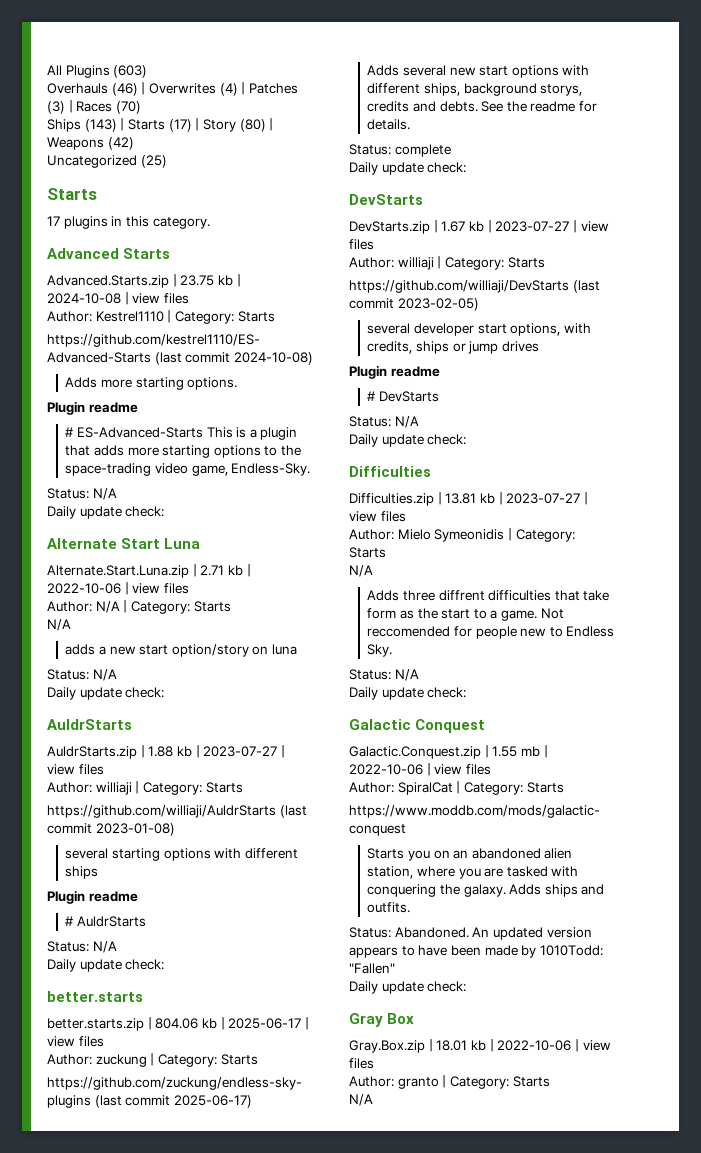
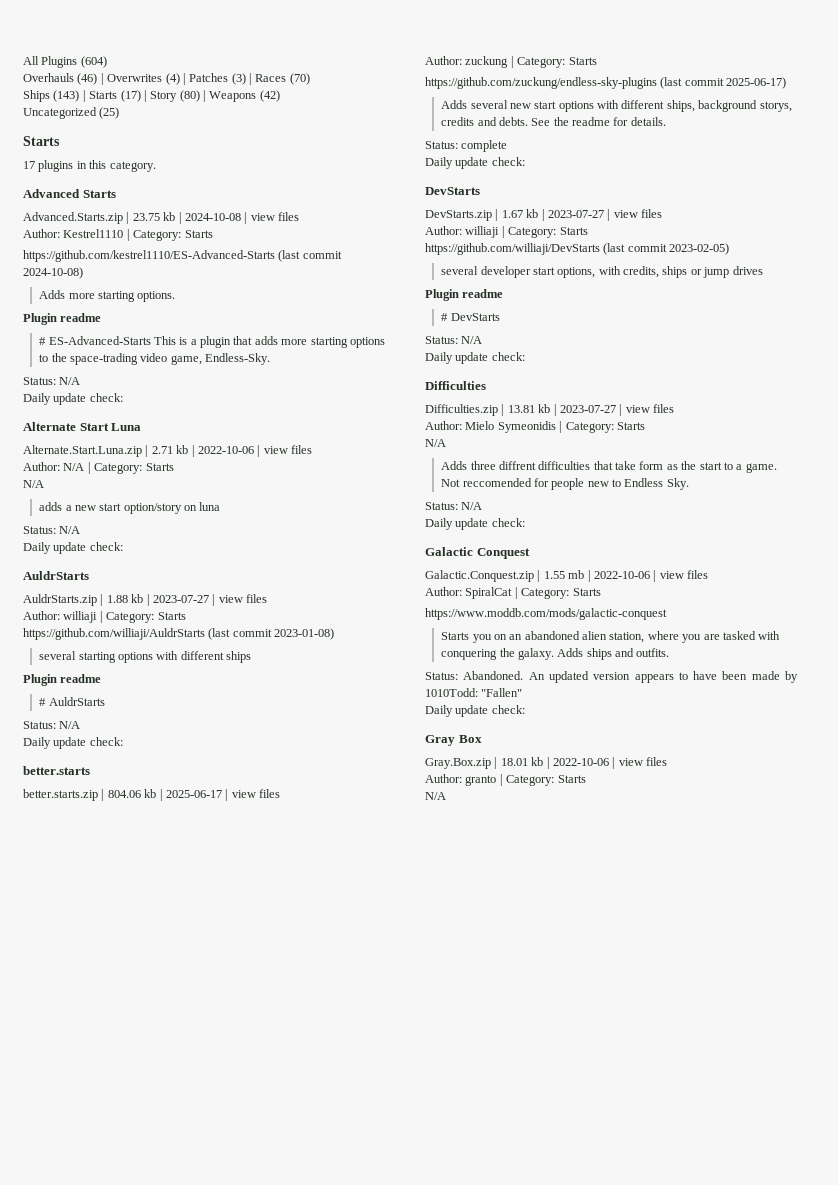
- All Plugins (603)
+ All Plugins (604)

